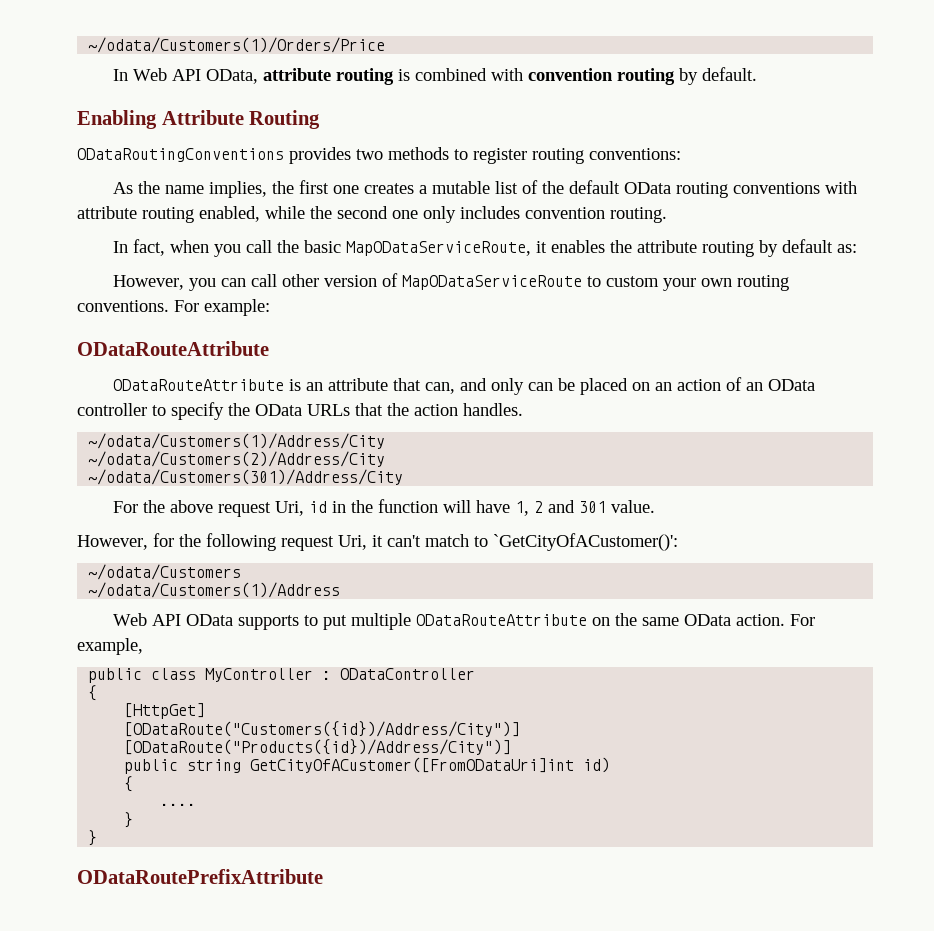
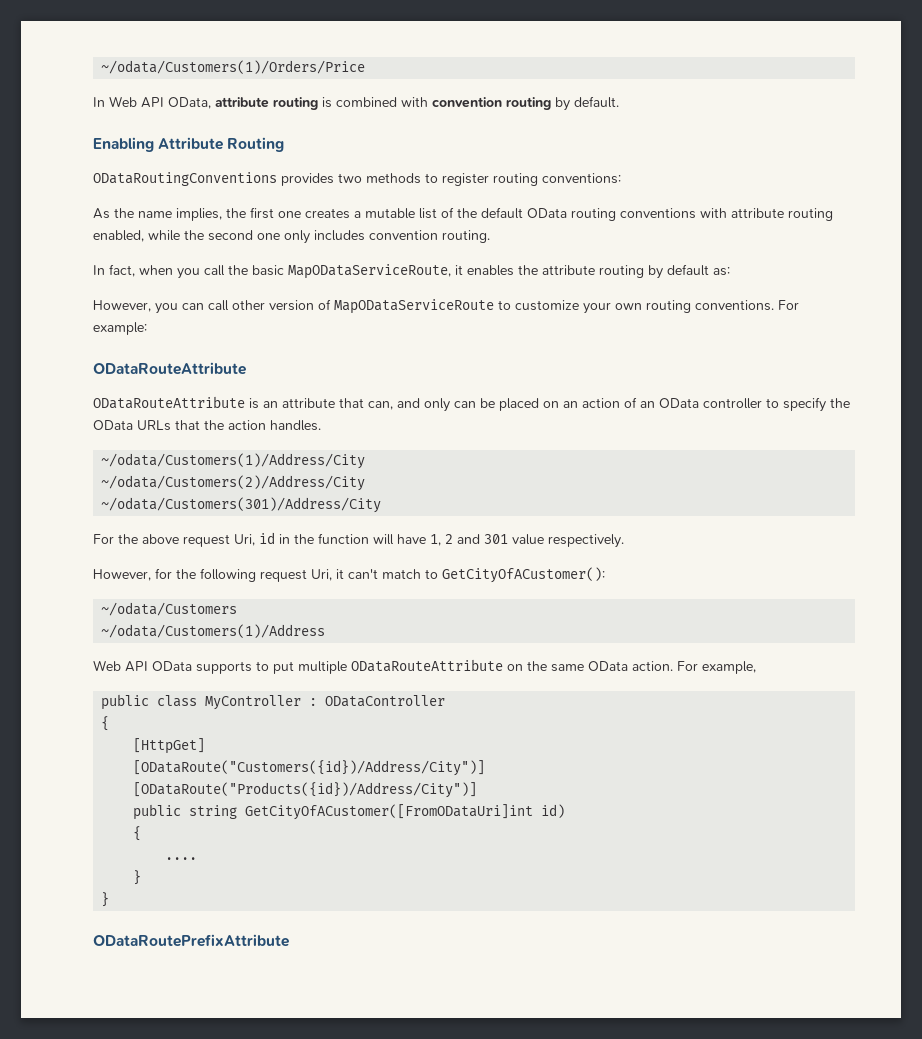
- However, you can call other version of MapODataServiceRoute to custom your own routing conventions.
+ However, you can call other version of MapODataServiceRoute to customize your own routing conventions.
- For the above request Uri, id in the function will have 1, 2 and 301 value.
+ For the above request Uri, id in the function will have 1, 2 and 301 value respectively.
- However, for the following request Uri, it can't match to `GetCityOfACustomer()':
+ However, for the following request Uri, it can't match to GetCityOfACustomer():

